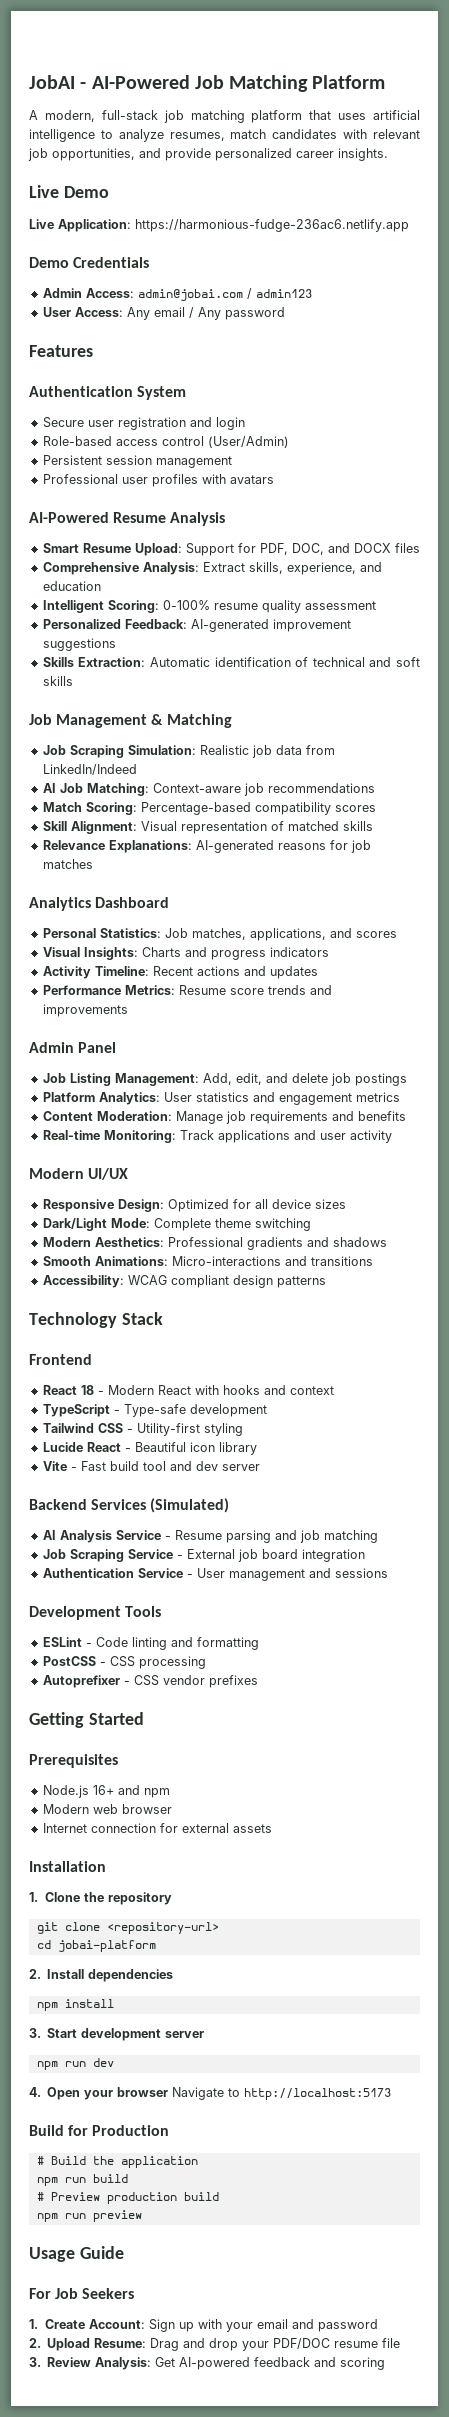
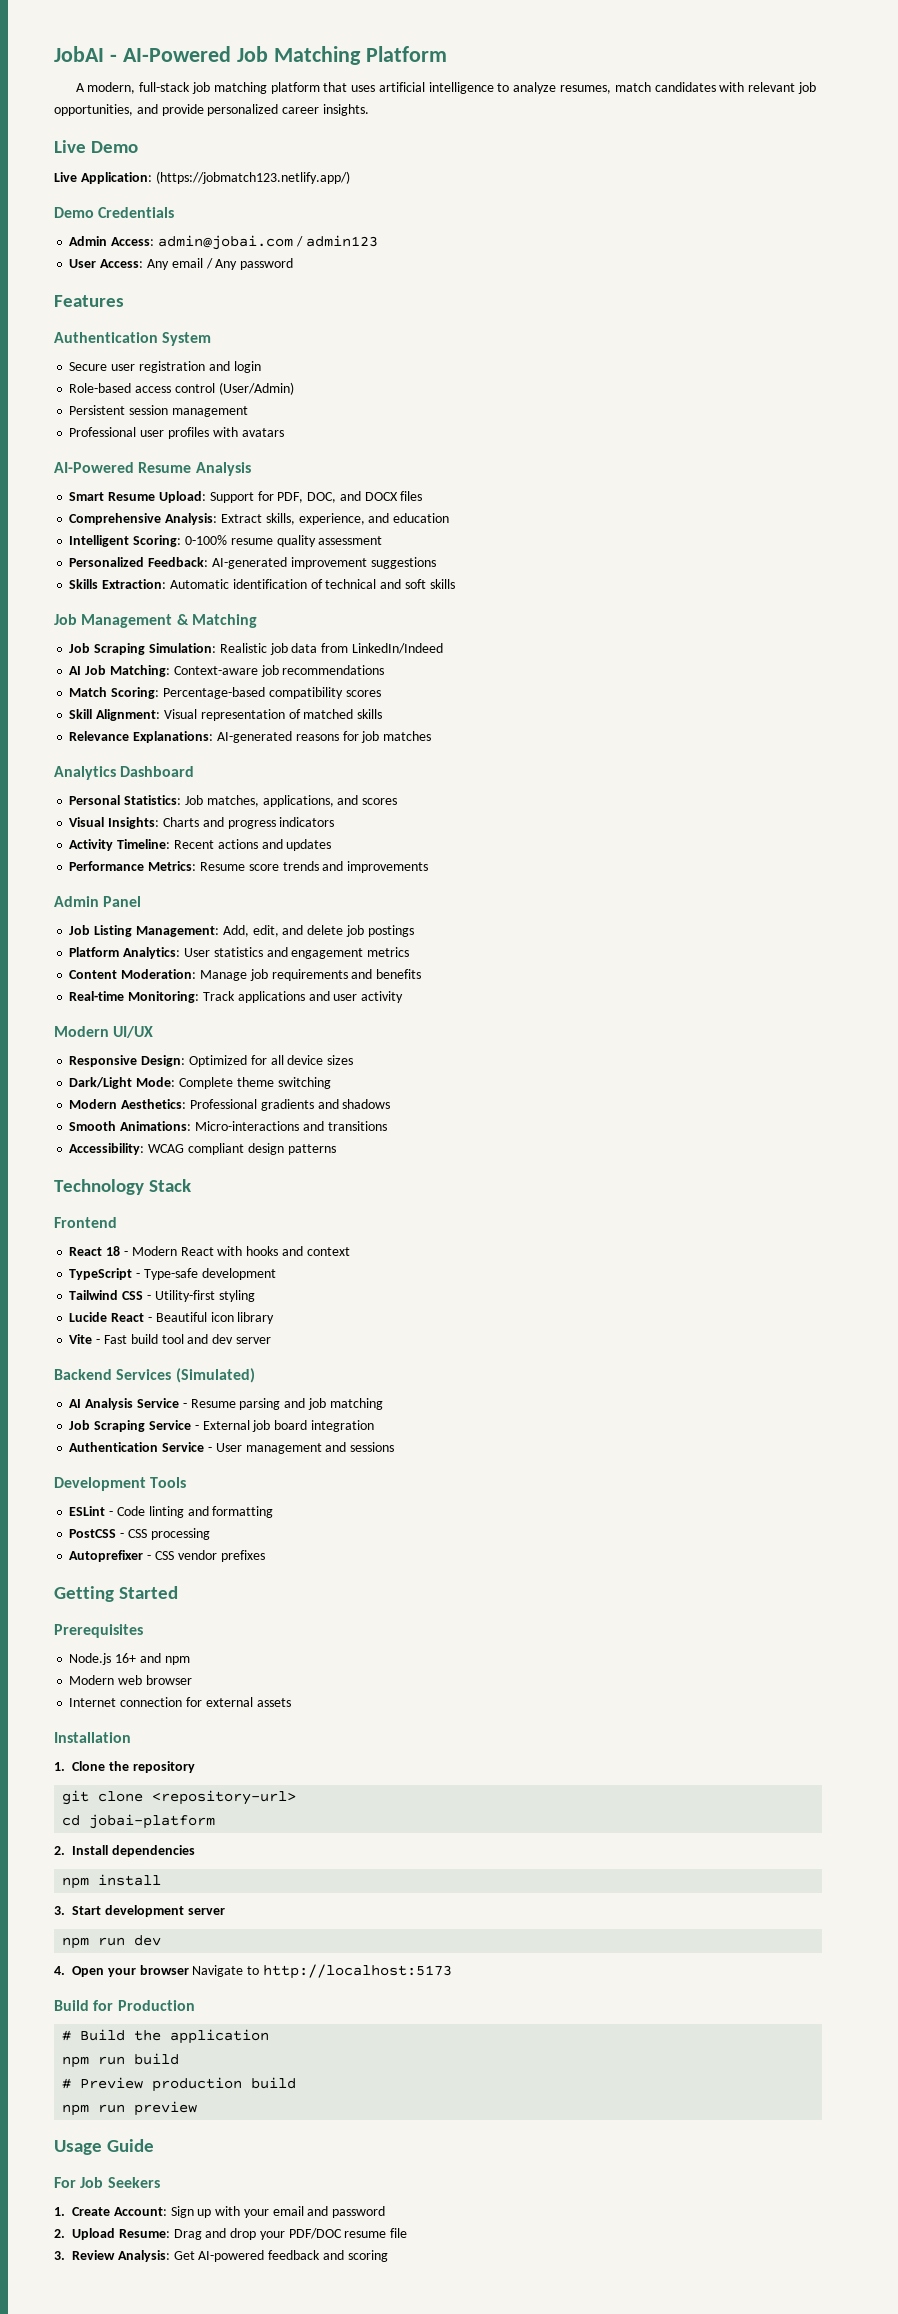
- Live Application: https://harmonious-fudge-236ac6.netlify.app
+ Live Application: (https://jobmatch123.netlify.app/)

